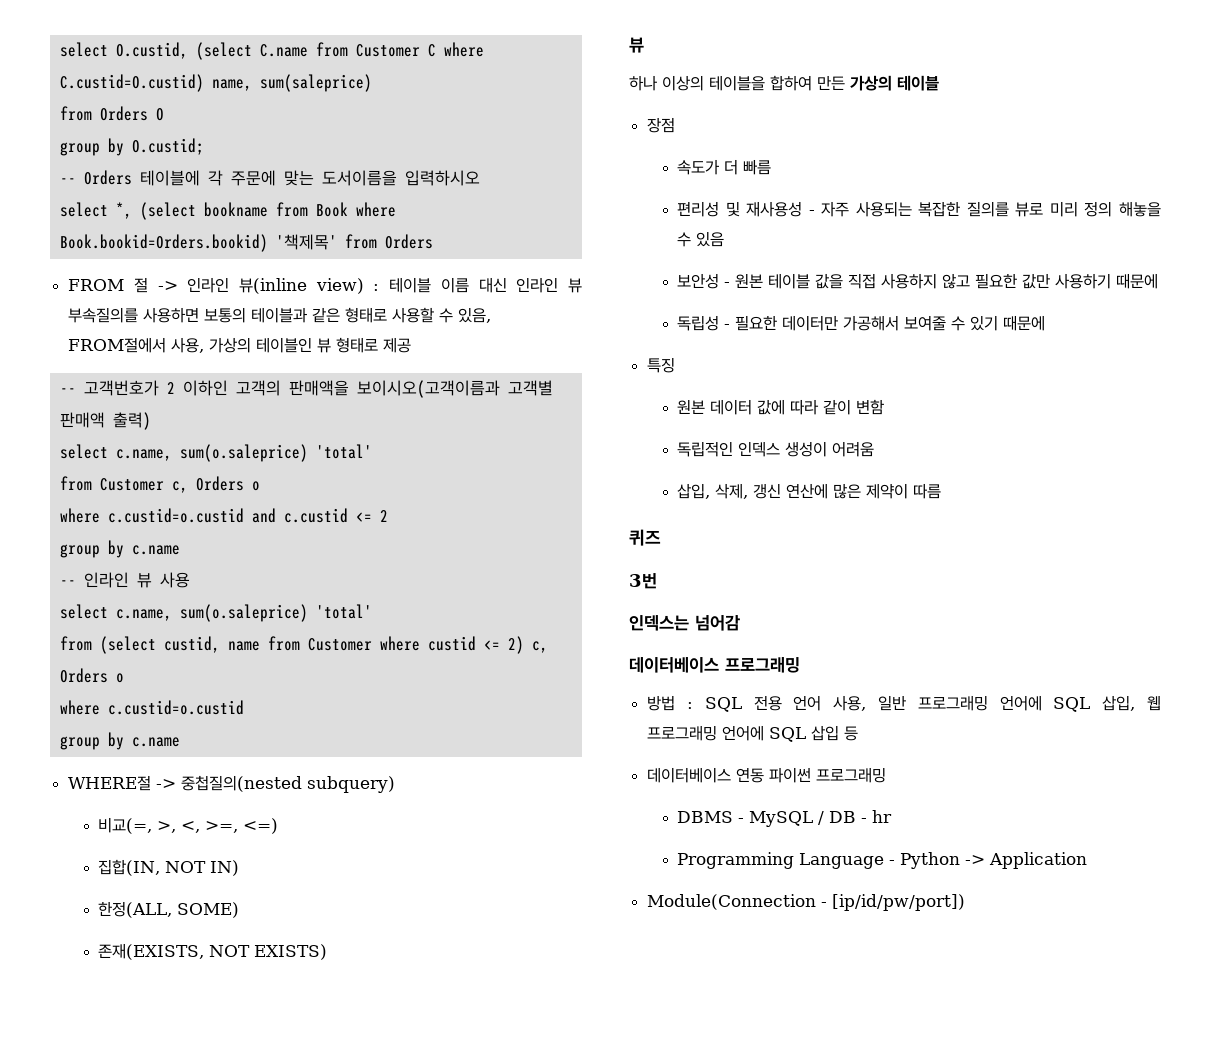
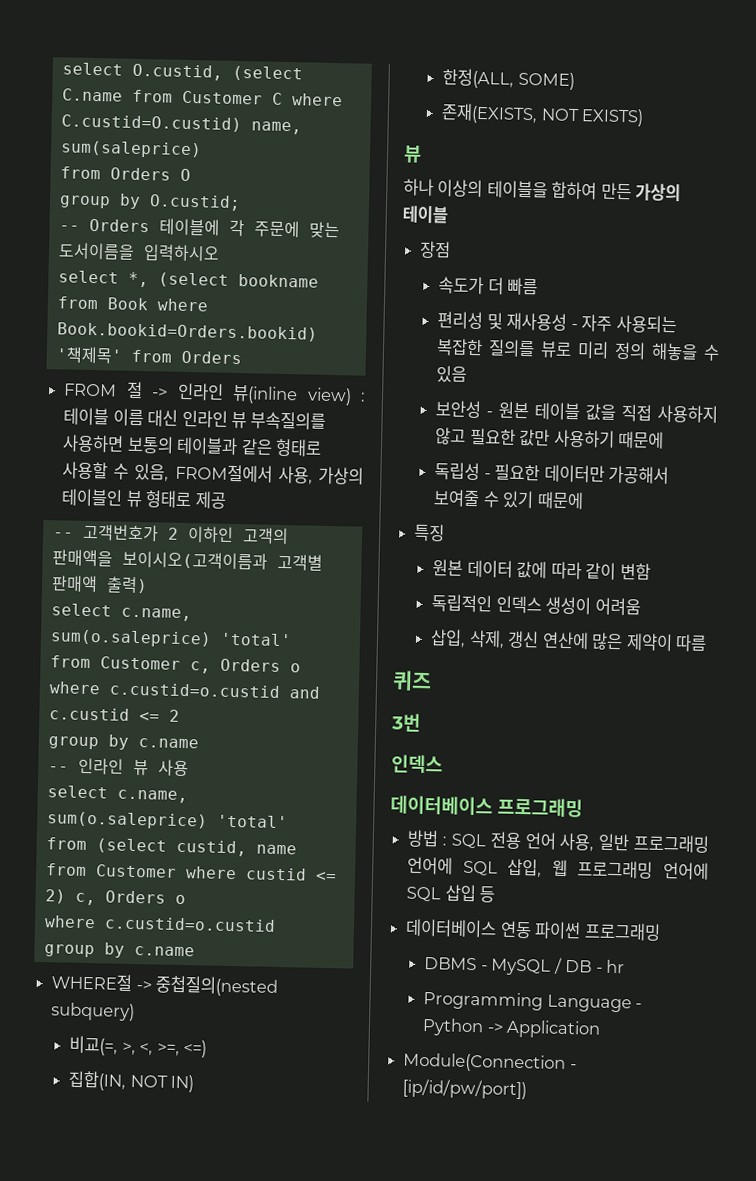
  3번
- 인덱스는 넘어감
+ 인덱스

